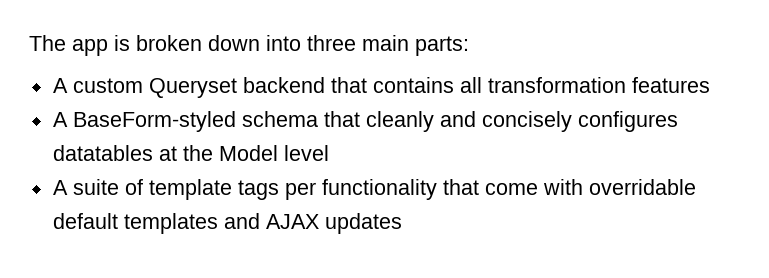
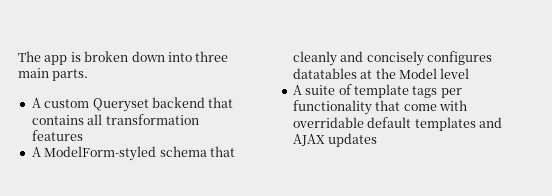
- The app is broken down into three main parts:
+ The app is broken down into three main parts.
- A BaseForm-styled schema that cleanly and concisely configures datatables at the Model level
+ A ModelForm-styled schema that cleanly and concisely configures datatables at the Model level

